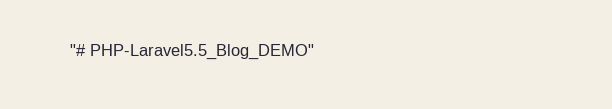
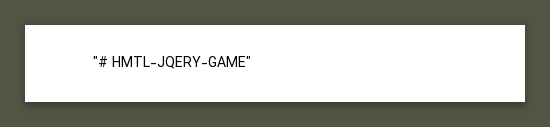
- "# PHP-Laravel5.5_Blog_DEMO"
+ "# HMTL-JQERY-GAME"

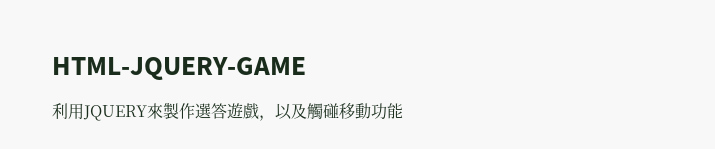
- "# HMTL-JQERY-GAME"
+ HTML-JQUERY-GAME
+ 利用JQUERY來製作選答遊戲，以及觸碰移動功能

